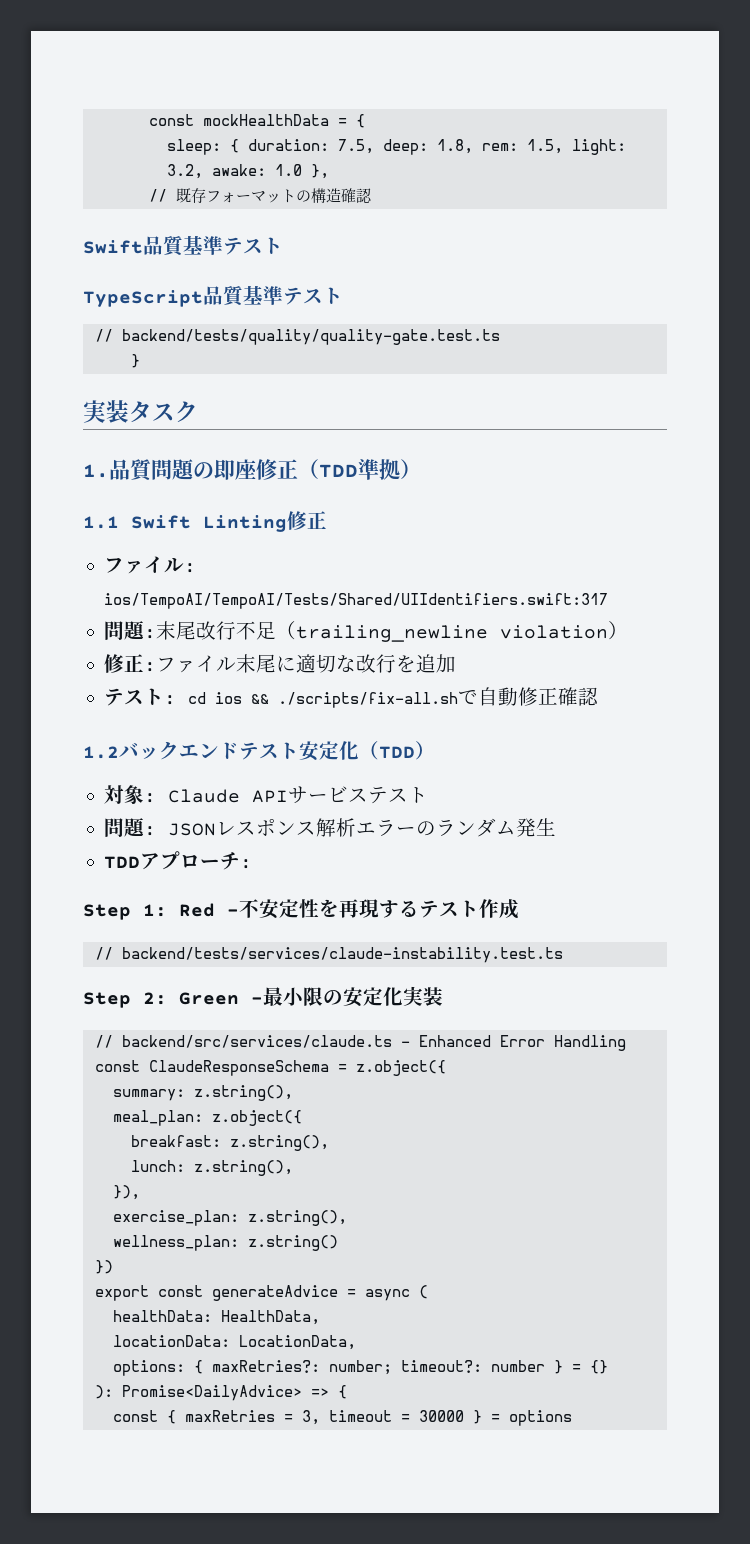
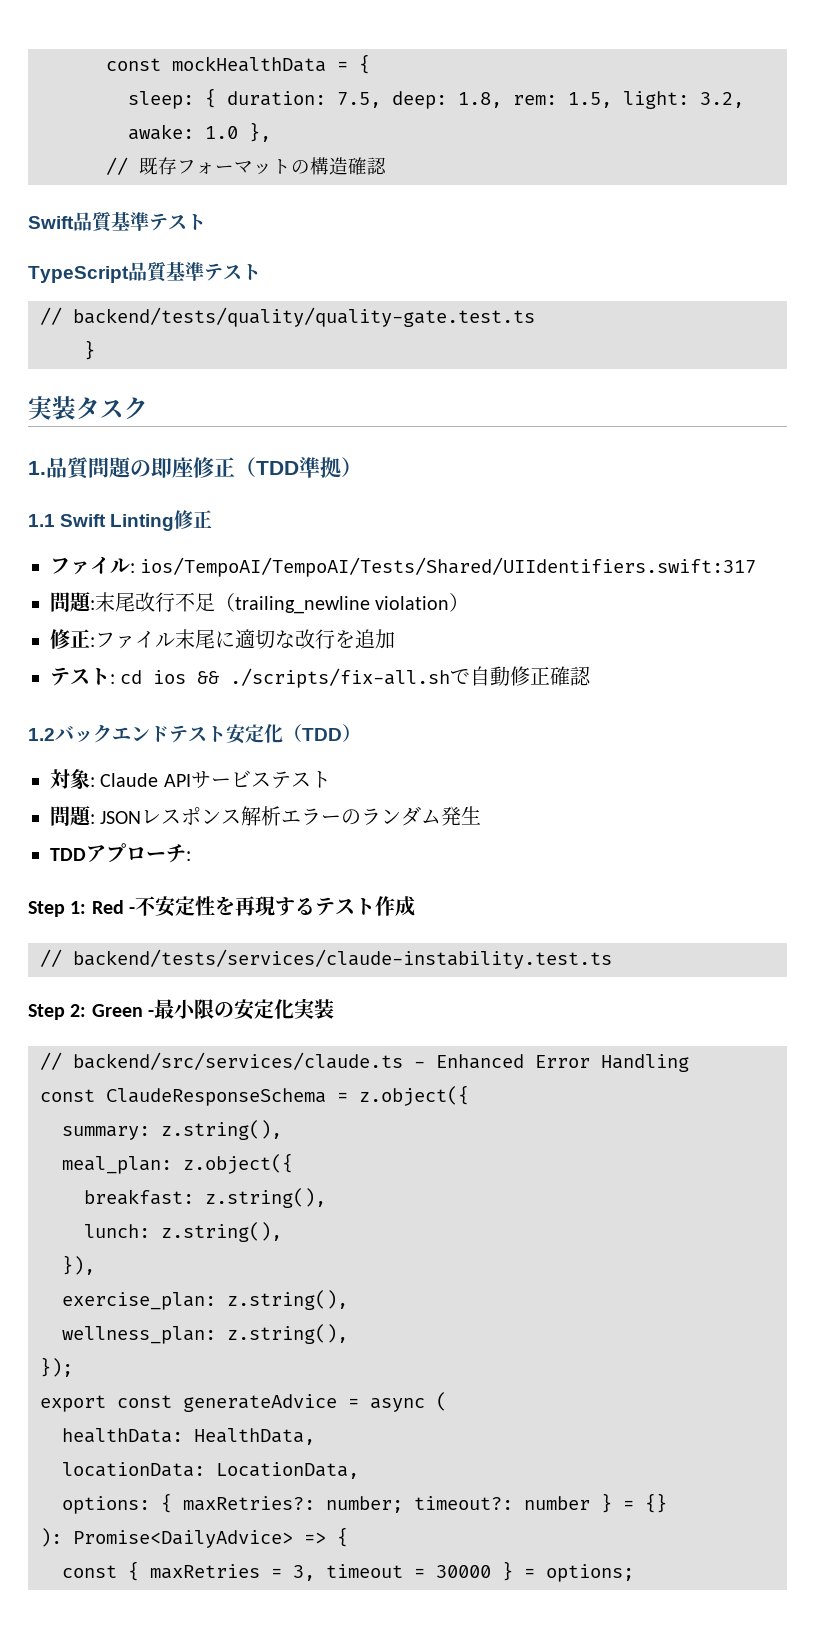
- wellness_plan: z.string()
- })
+ wellness_plan: z.string(),
+ });
- const { maxRetries = 3, timeout = 30000 } = options
+ const { maxRetries = 3, timeout = 30000 } = options;

